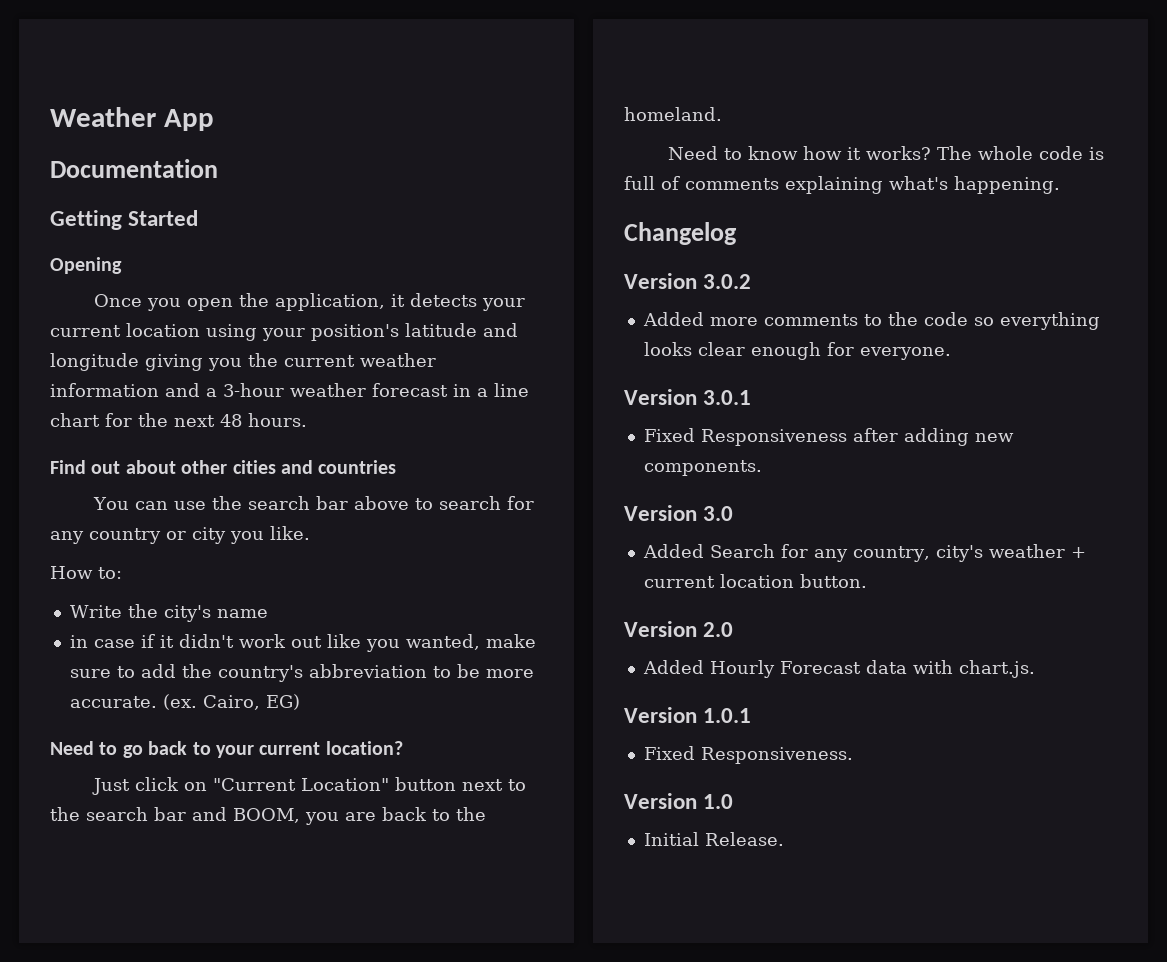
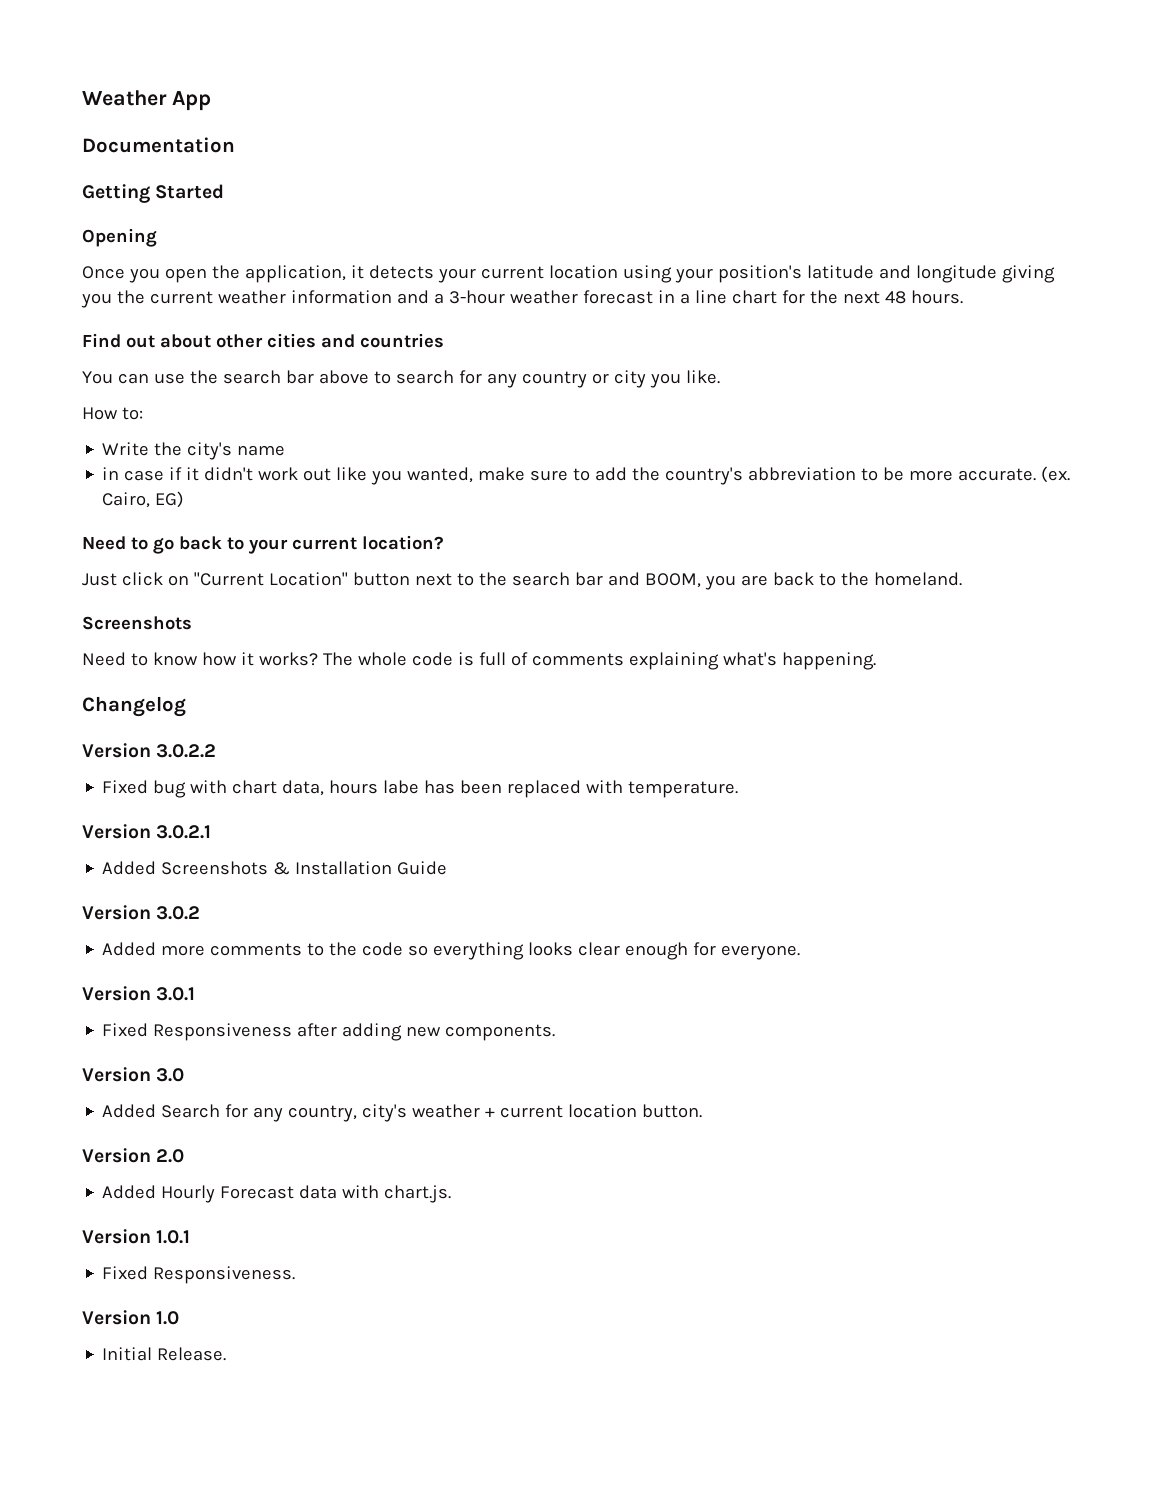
  Just click on "Current Location" button next to the search bar and BOOM, you are back to the homeland.
+ Screenshots
+ Version 3.0.2.2
+ Fixed bug with chart data, hours labe has been replaced with temperature.
+ Version 3.0.2.1
+ Added Screenshots & Installation Guide

